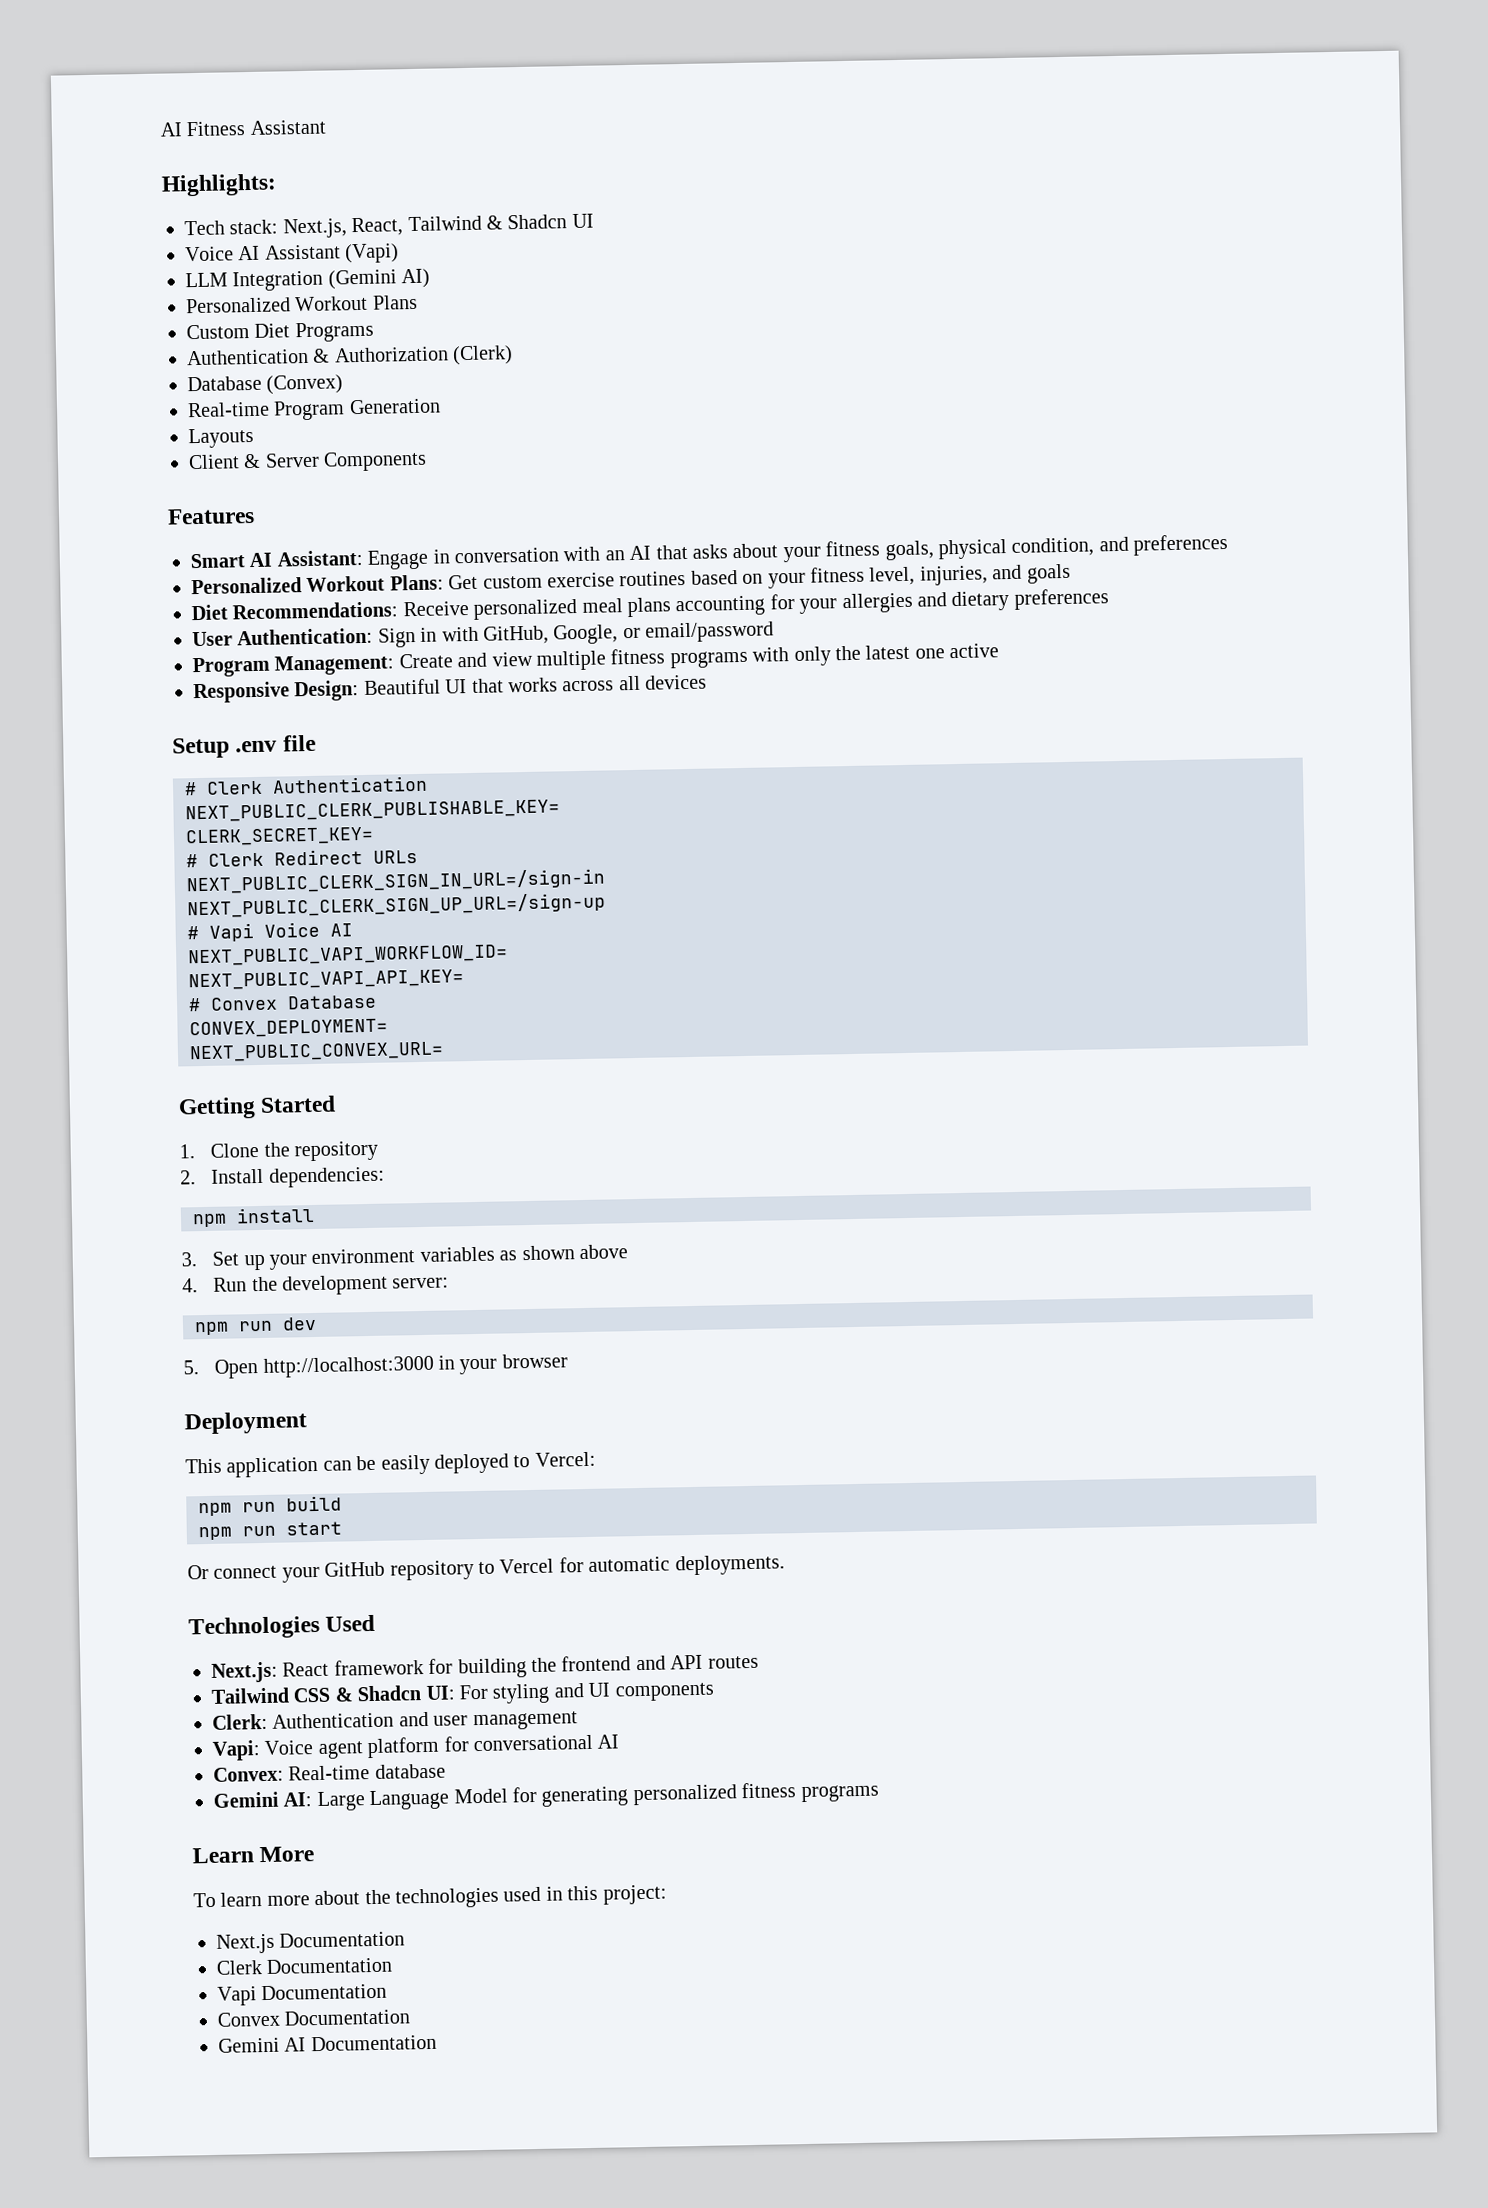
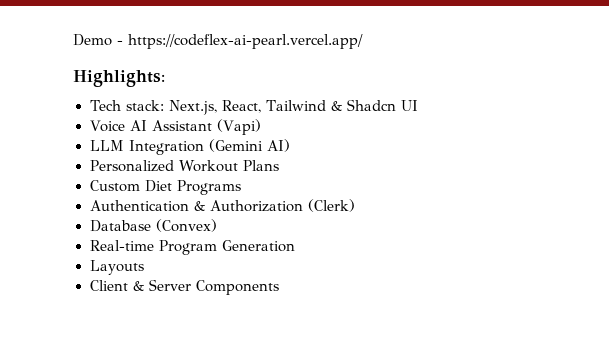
- AI Fitness Assistant
+ Demo - https://codeflex-ai-pearl.vercel.app/
- Features
- Smart AI Assistant: Engage in conversation with an AI that asks about your fitness goals, physical condition, and preferences
- Personalized Workout Plans: Get custom exercise routines based on your fitness level, injuries, and goals
- Diet Recommendations: Receive personalized meal plans accounting for your allergies and dietary preferences
- User Authentication: Sign in with GitHub, Google, or email/password
- Program Management: Create and view multiple fitness programs with only the latest one active
- Responsive Design: Beautiful UI that works across all devices
- Setup .env file
- # Clerk Authentication
- NEXT_PUBLIC_CLERK_PUBLISHABLE_KEY=
- CLERK_SECRET_KEY=
- # Clerk Redirect URLs
- NEXT_PUBLIC_CLERK_SIGN_IN_URL=/sign-in
- NEXT_PUBLIC_CLERK_SIGN_UP_URL=/sign-up
- # Vapi Voice AI
- NEXT_PUBLIC_VAPI_WORKFLOW_ID=
- NEXT_PUBLIC_VAPI_API_KEY=
- # Convex Database
- CONVEX_DEPLOYMENT=
- NEXT_PUBLIC_CONVEX_URL=
- Getting Started
- 1. Clone the repository
- 2. Install dependencies:
- npm install
- 3. Set up your environment variables as shown above
- 4. Run the development server:
- npm run dev
- 5. Open http://localhost:3000 in your browser
- Deployment
- This application can be easily deployed to Vercel:
- npm run build
- npm run start
- Or connect your GitHub repository to Vercel for automatic deployments.
- Technologies Used
- Next.js: React framework for building the frontend and API routes
- Tailwind CSS & Shadcn UI: For styling and UI components
- Clerk: Authentication and user management
- Vapi: Voice agent platform for conversational AI
- Convex: Real-time database
- Gemini AI: Large Language Model for generating personalized fitness programs
- Learn More
- To learn more about the technologies used in this project:
- Next.js Documentation
- Clerk Documentation
- Vapi Documentation
- Convex Documentation
- Gemini AI Documentation

